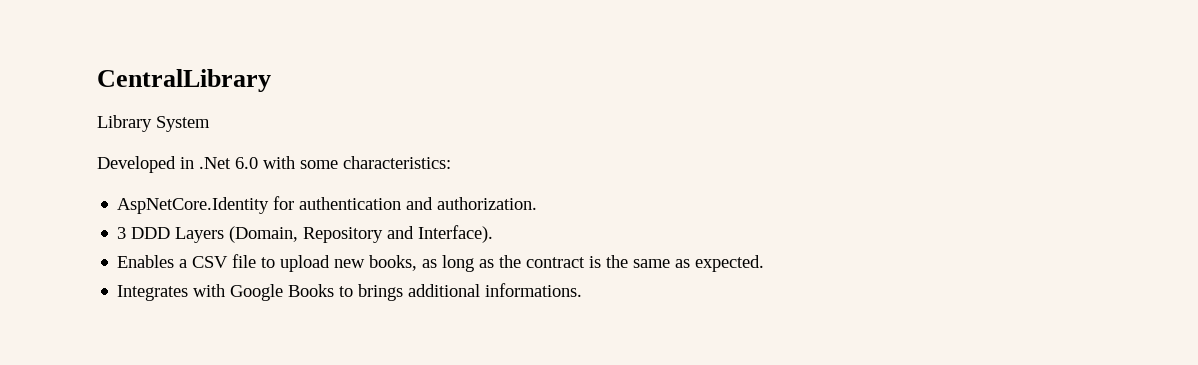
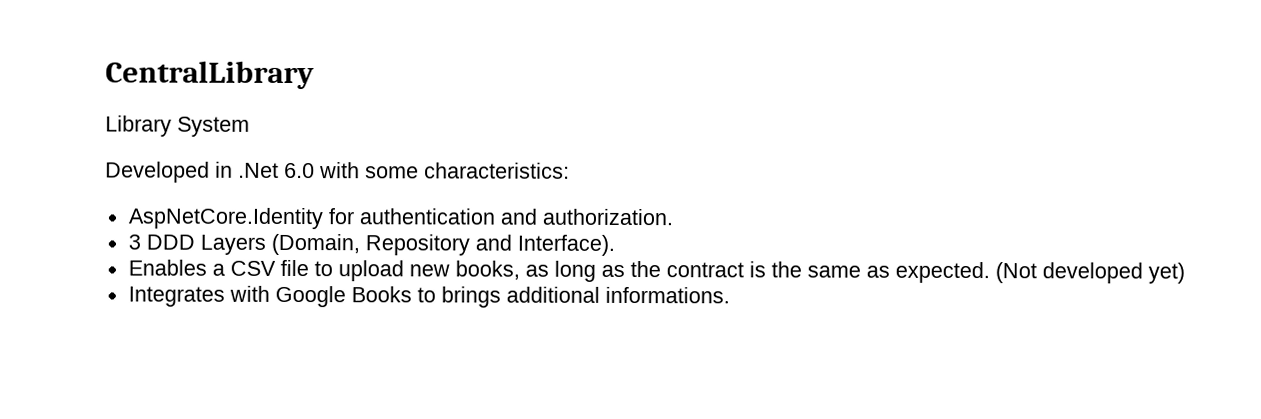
+ (Not developed yet)

